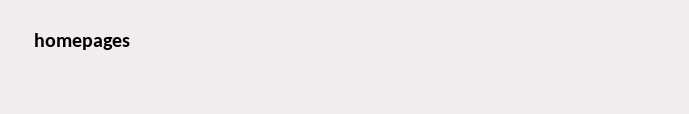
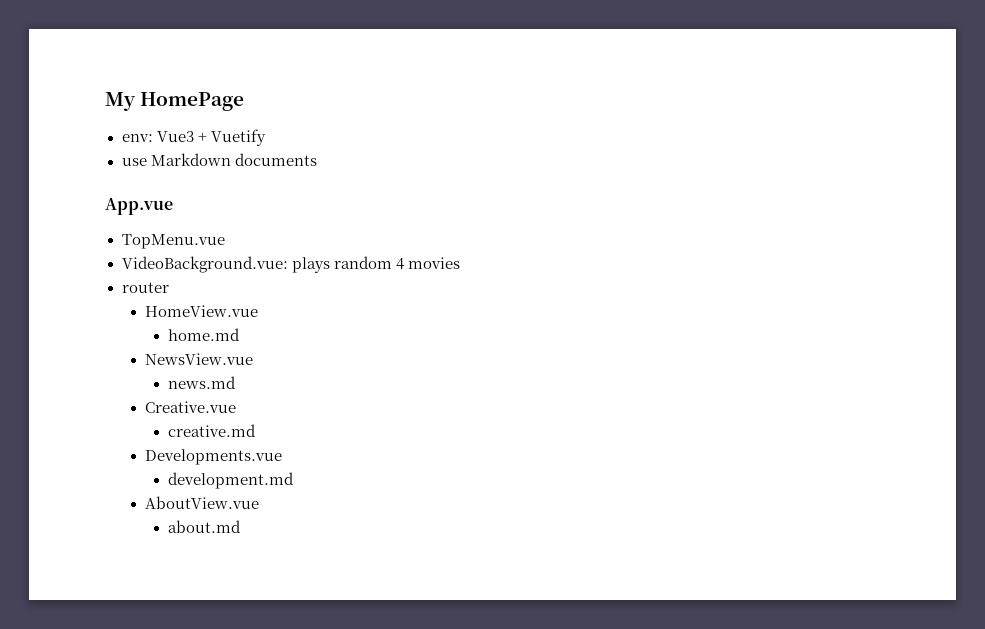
- homepages
+ My HomePage
+ env: Vue3 + Vuetify
+ use Markdown documents
+ App.vue
+ TopMenu.vue
+ VideoBackground.vue: plays random 4 movies
+ router
+ HomeView.vue
+ home.md
+ NewsView.vue
+ news.md
+ Creative.vue
+ creative.md
+ Developments.vue
+ development.md
+ AboutView.vue
+ about.md

